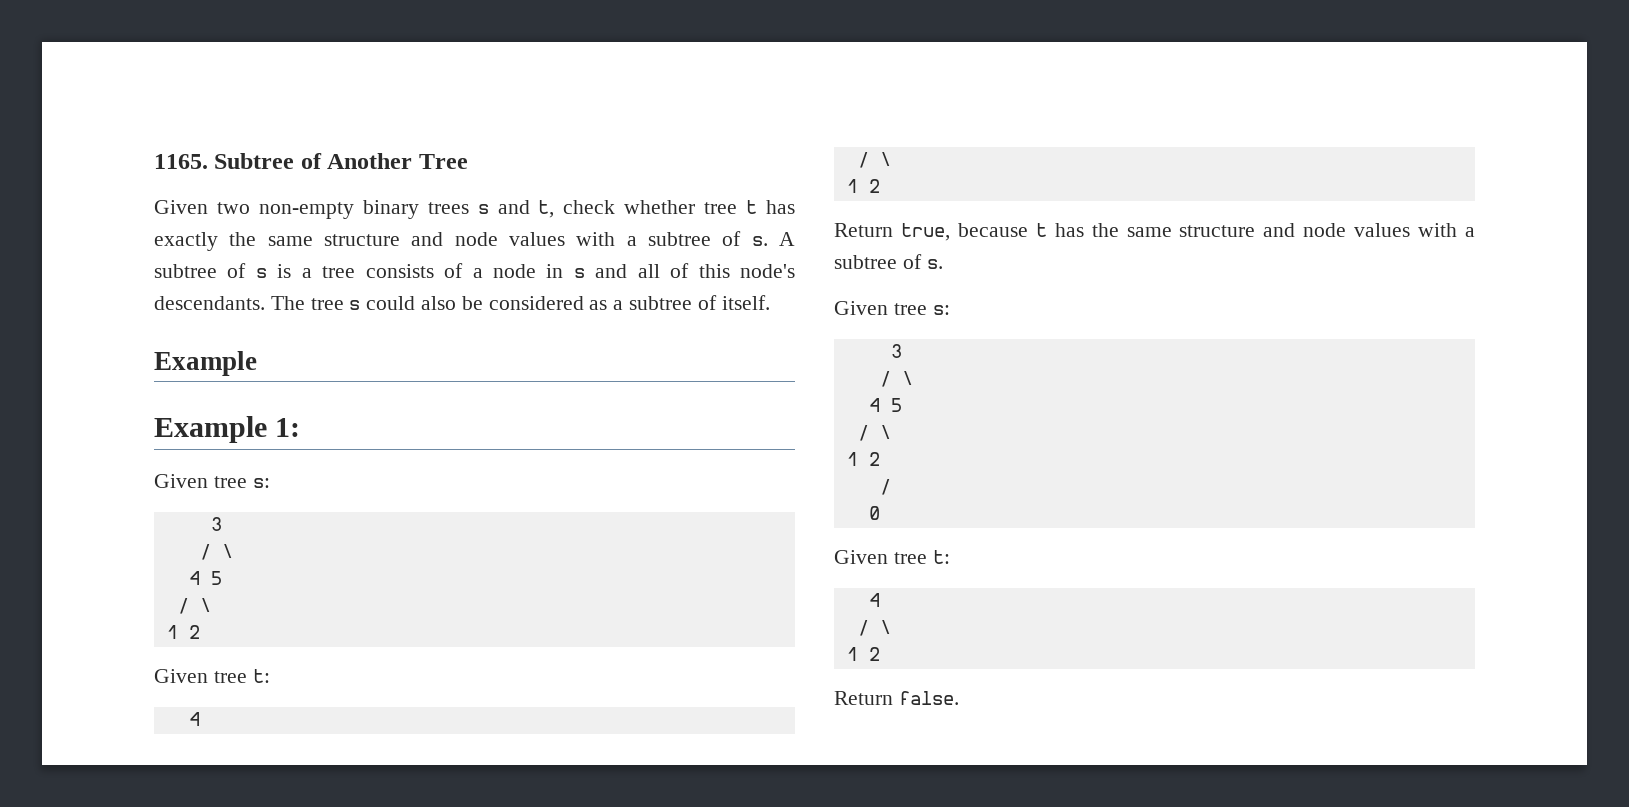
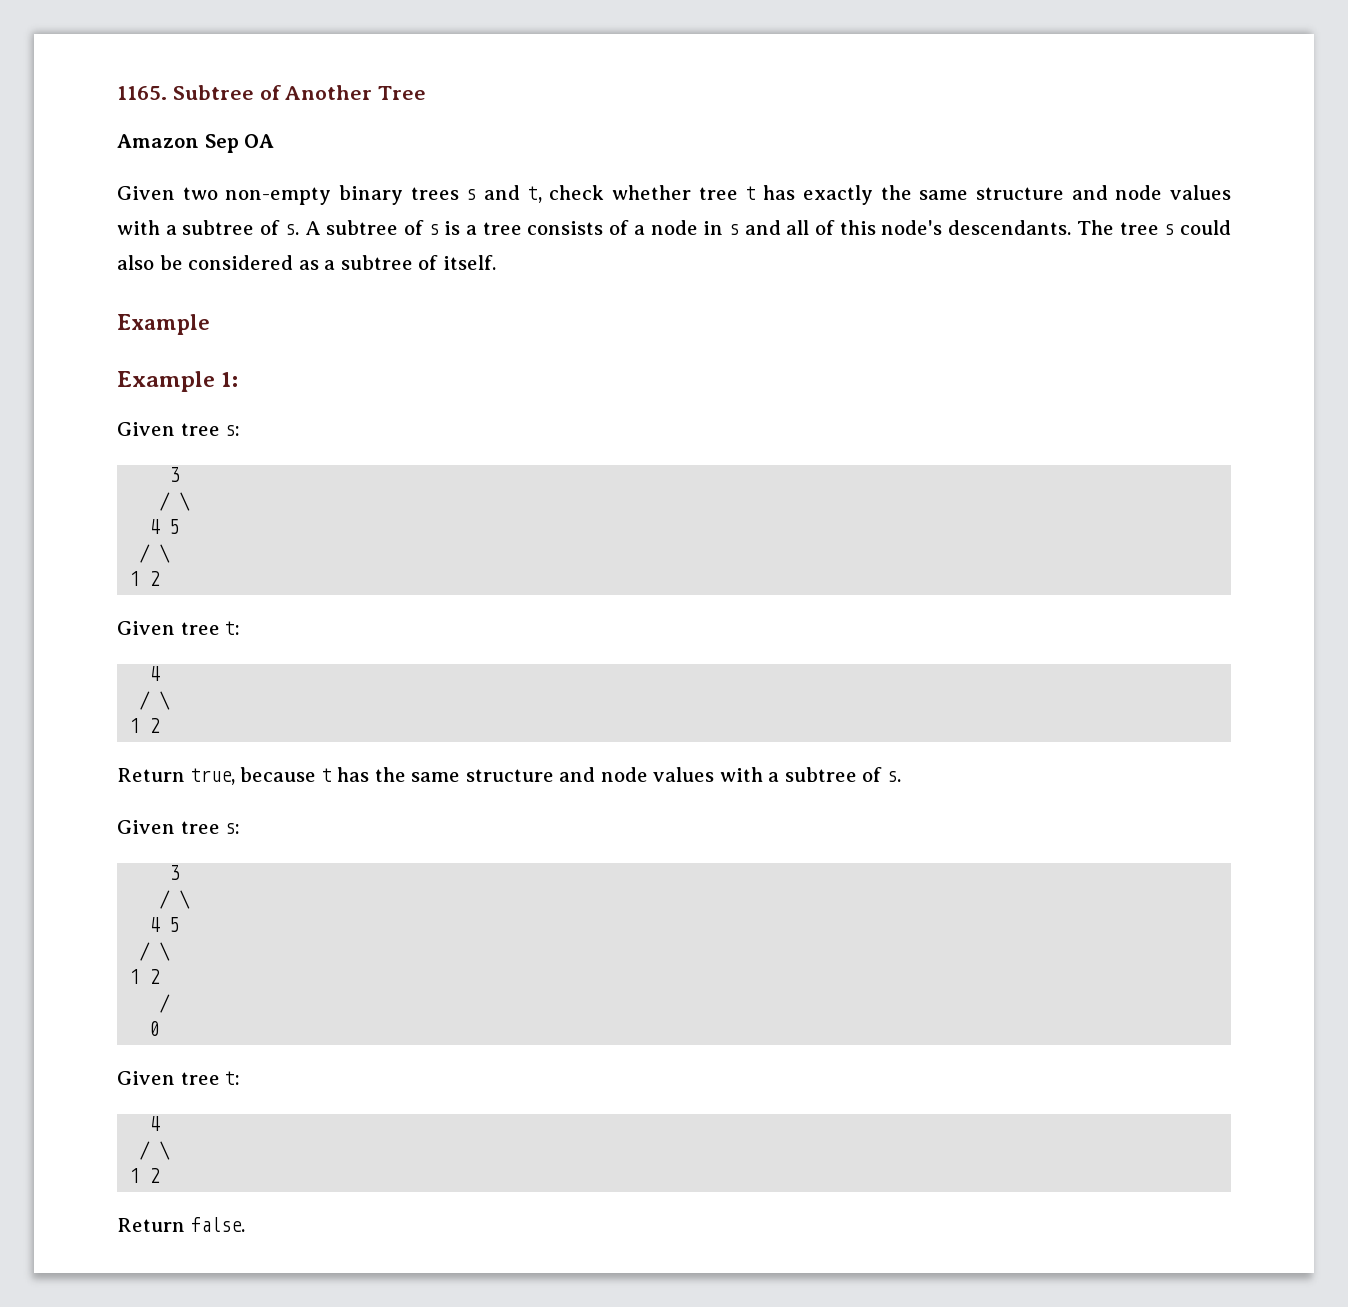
+ Amazon Sep OA

